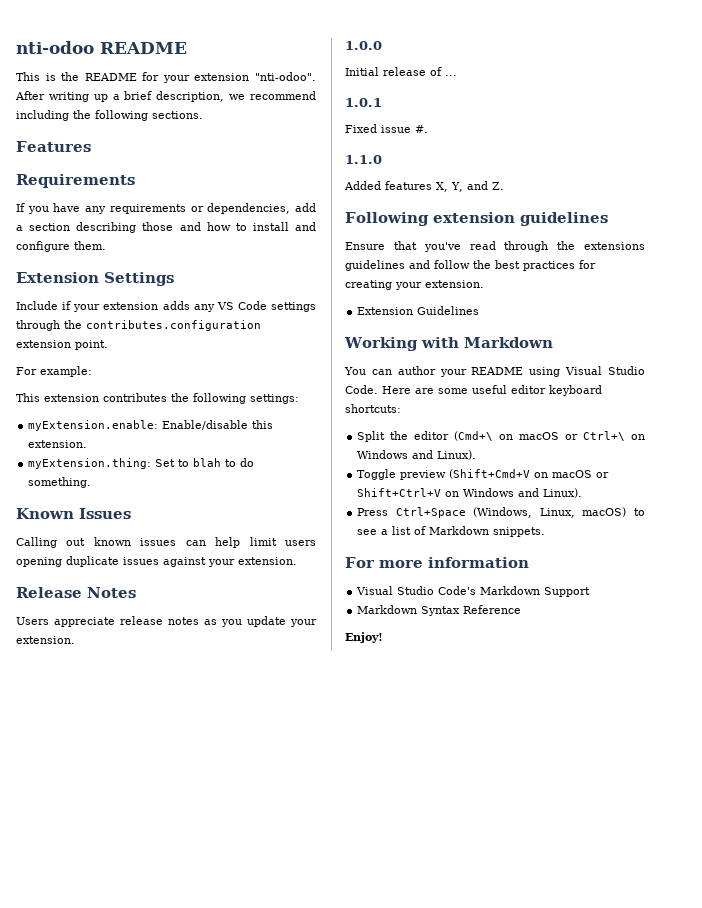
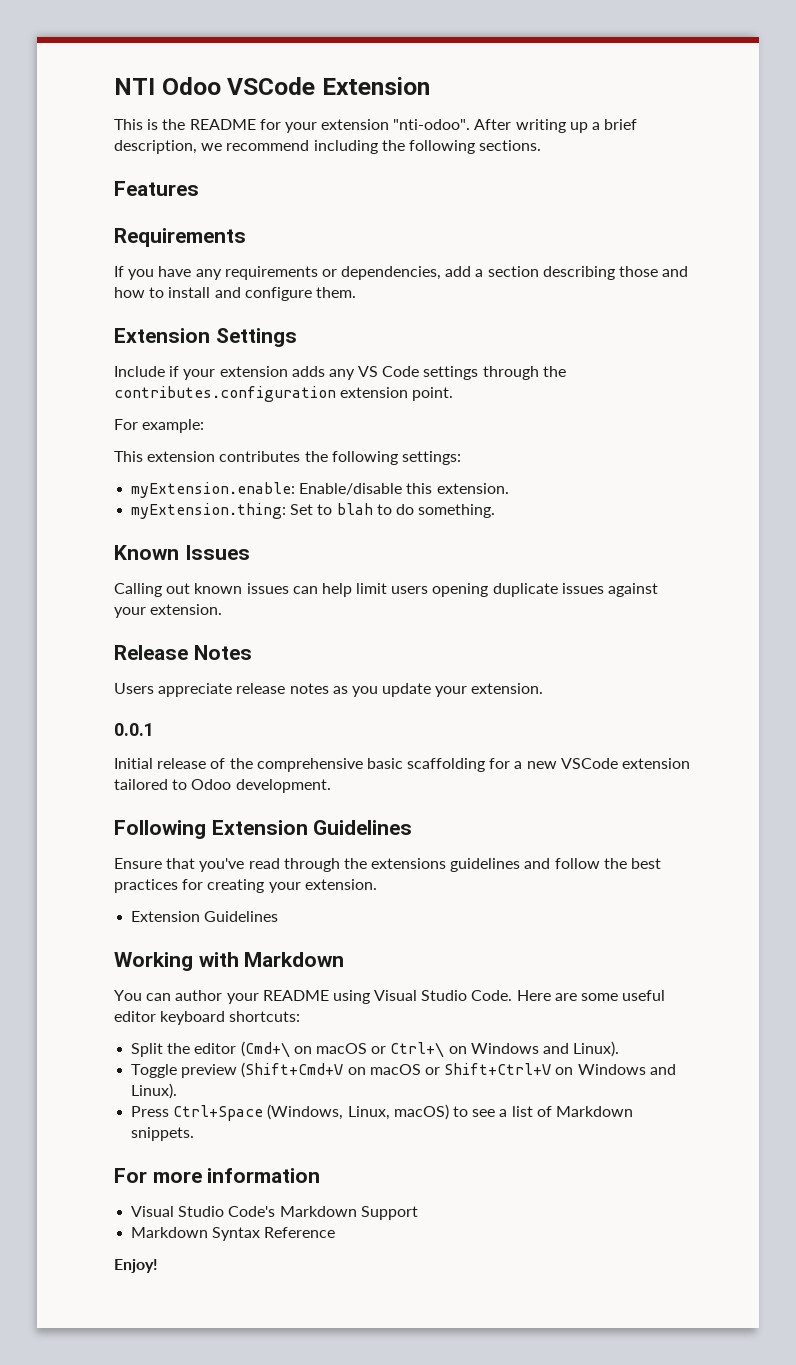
- nti-odoo README
+ NTI Odoo VSCode Extension
- 1.0.0
+ 0.0.1
- Initial release of ...
- 1.0.1
- Fixed issue #.
- 1.1.0
- Added features X, Y, and Z.
+ Initial release of the comprehensive basic scaffolding for a new VSCode extension tailored to Odoo development.
- Following extension guidelines
+ Following Extension Guidelines

